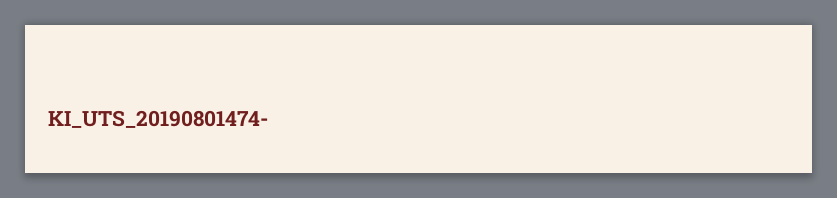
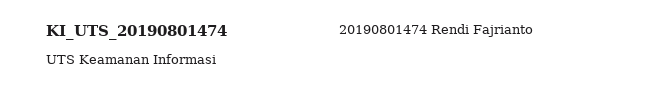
- KI_UTS_20190801474-
+ KI_UTS_20190801474
+ UTS Keamanan Informasi 20190801474 Rendi Fajrianto

